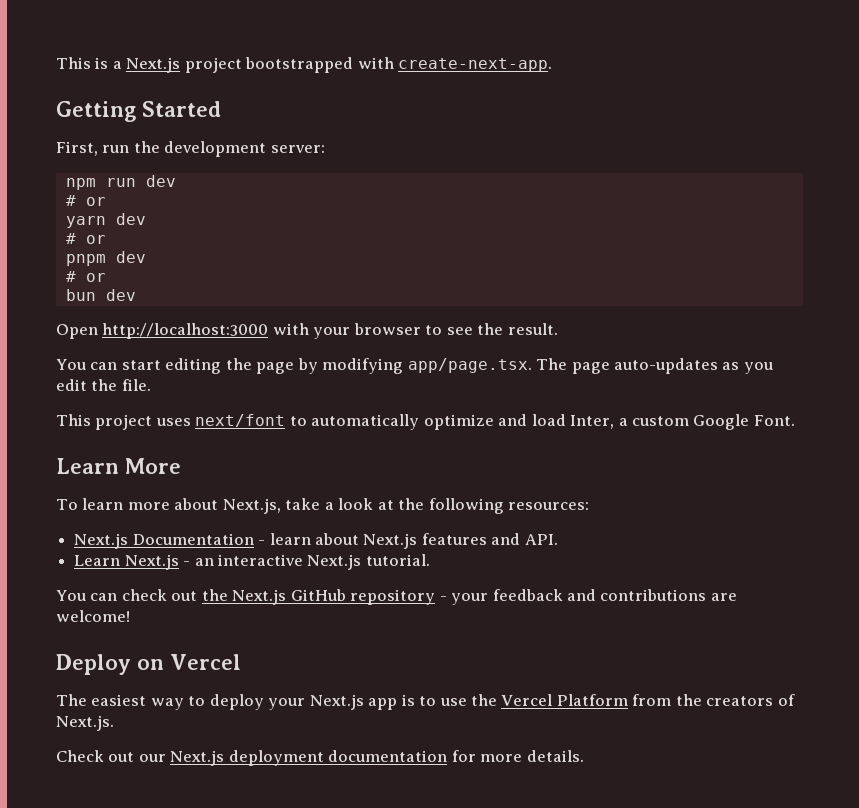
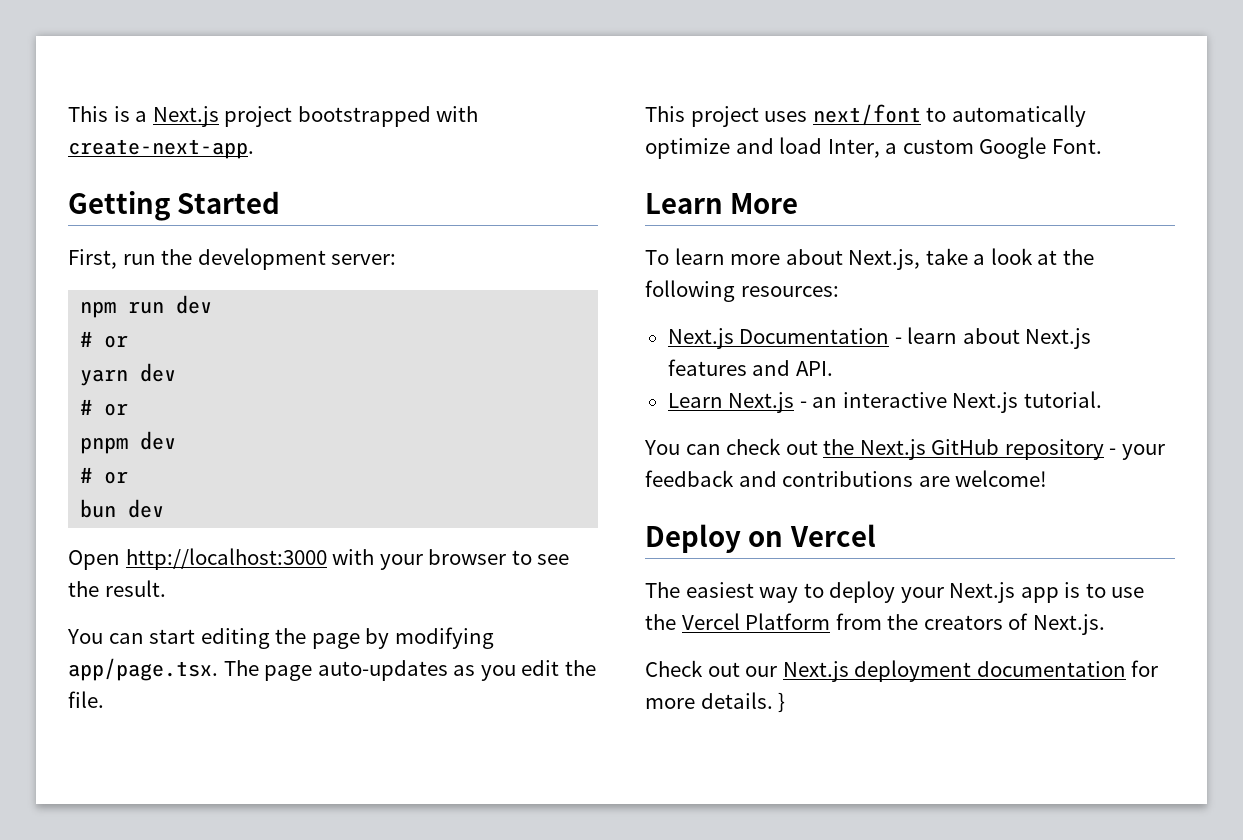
+ }

